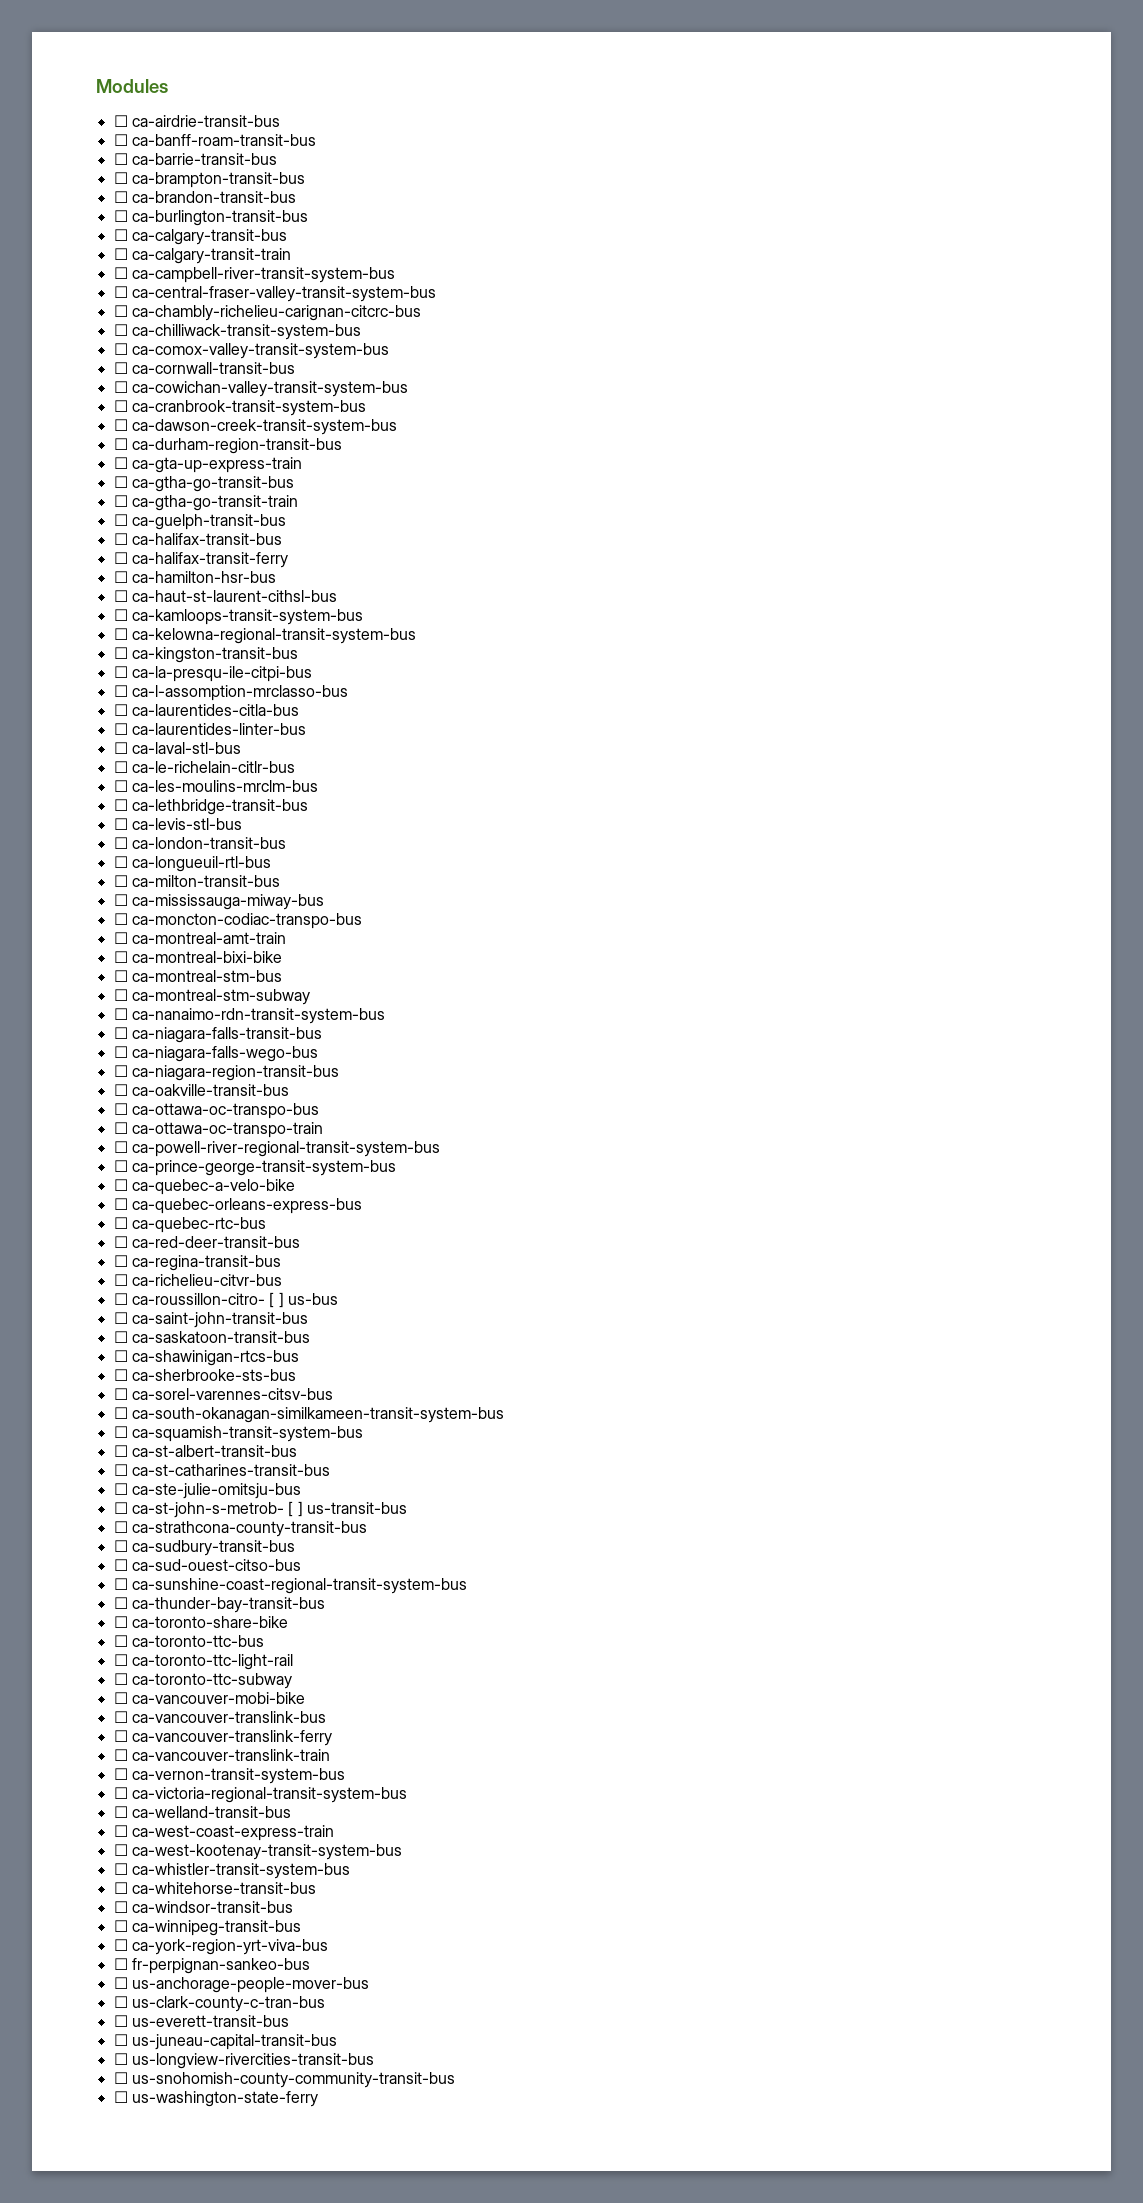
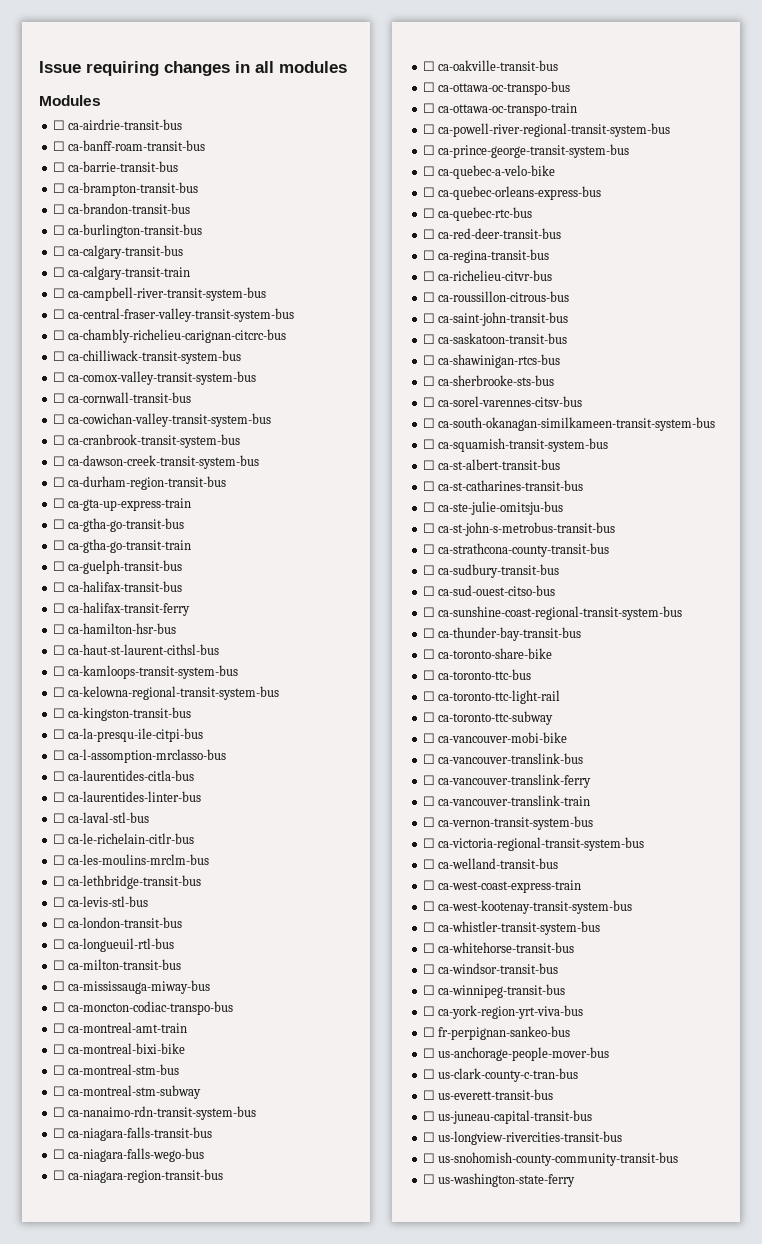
+ Issue requiring changes in all modules
- ☐ ca-roussillon-citro- [ ] us-bus
+ ☐ ca-roussillon-citrous-bus
- ☐ ca-st-john-s-metrob- [ ] us-transit-bus
+ ☐ ca-st-john-s-metrobus-transit-bus

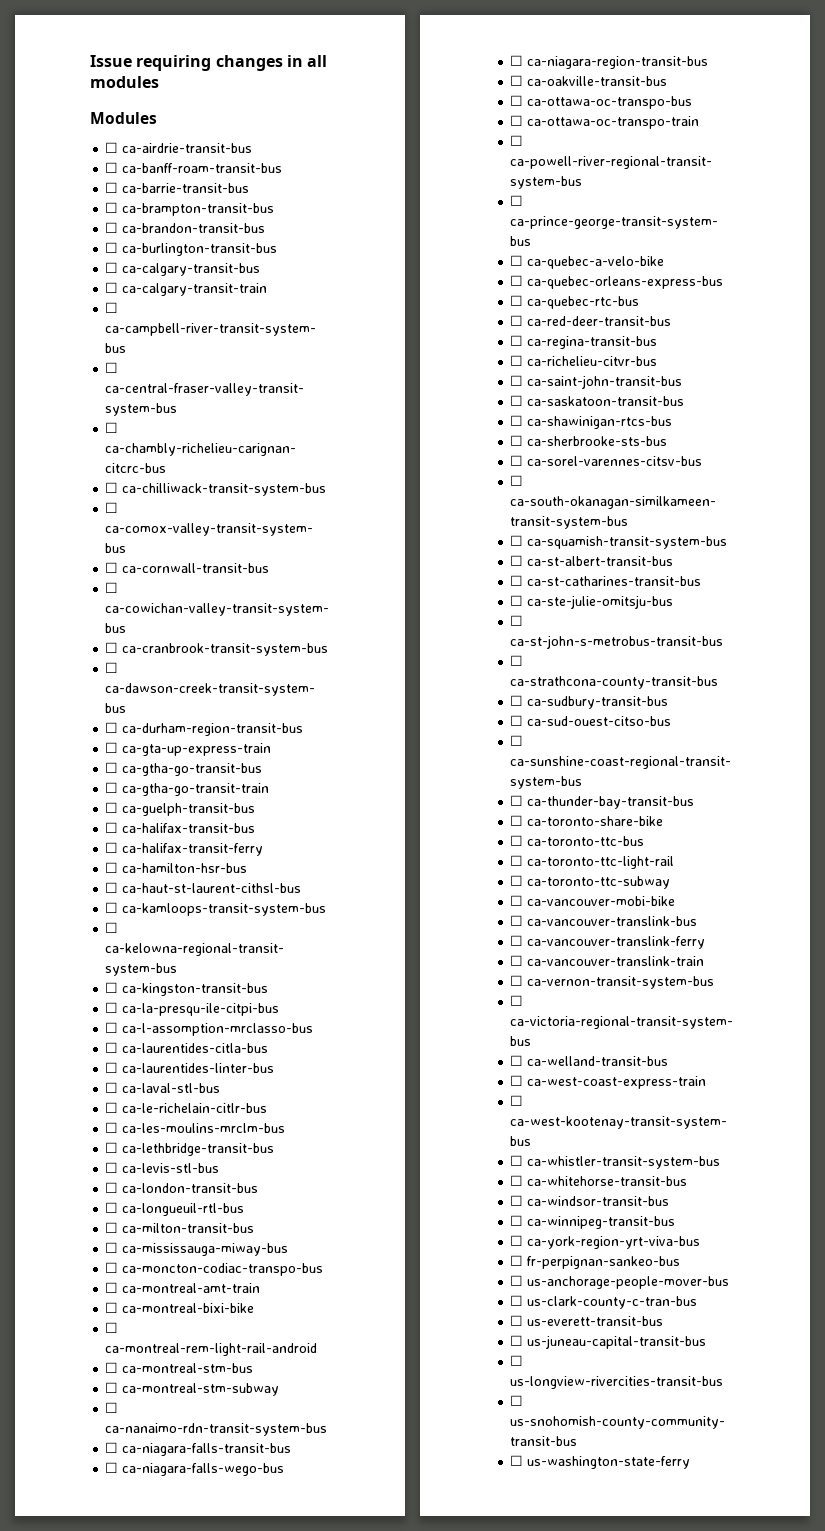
+ ☐ ca-montreal-rem-light-rail-android
- ☐ ca-roussillon-citrous-bus

